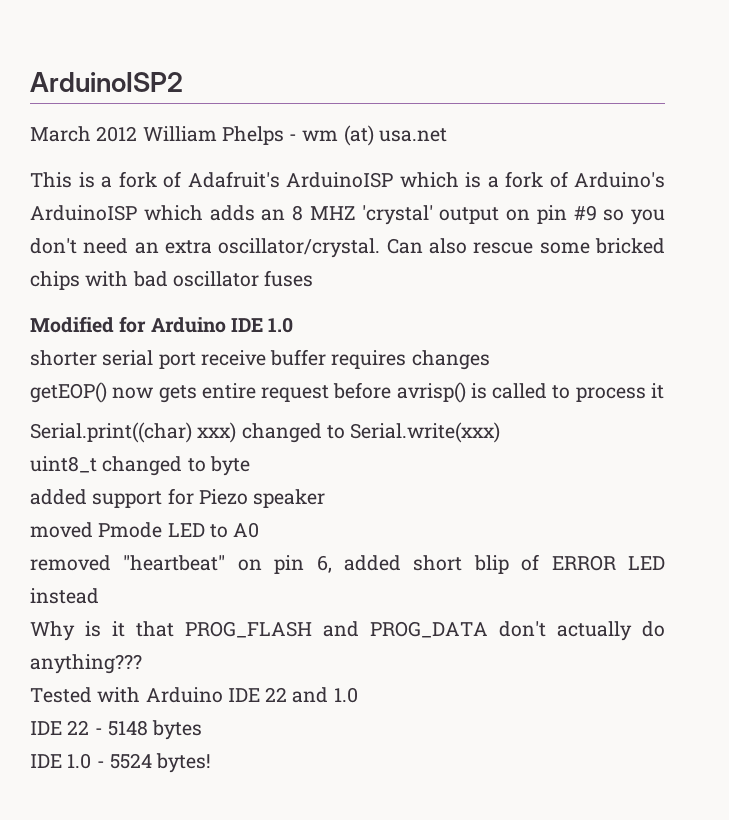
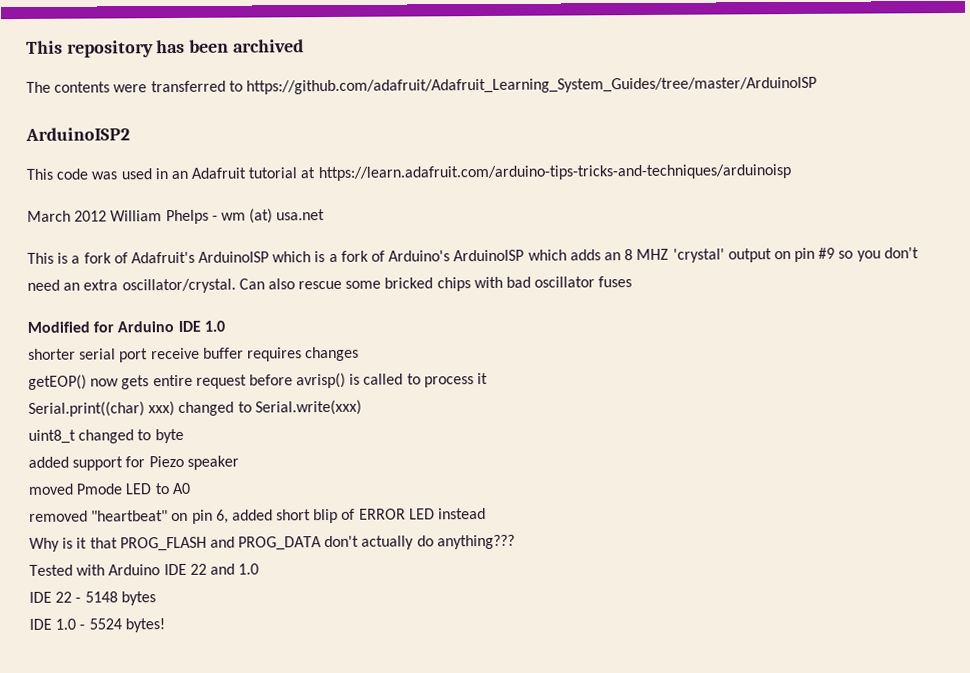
+ This repository has been archived
+ The contents were transferred to https://github.com/adafruit/Adafruit_Learning_System_Guides/tree/master/ArduinoISP
  ArduinoISP2
+ This code was used in an Adafruit tutorial at https://learn.adafruit.com/arduino-tips-tricks-and-techniques/arduinoisp

